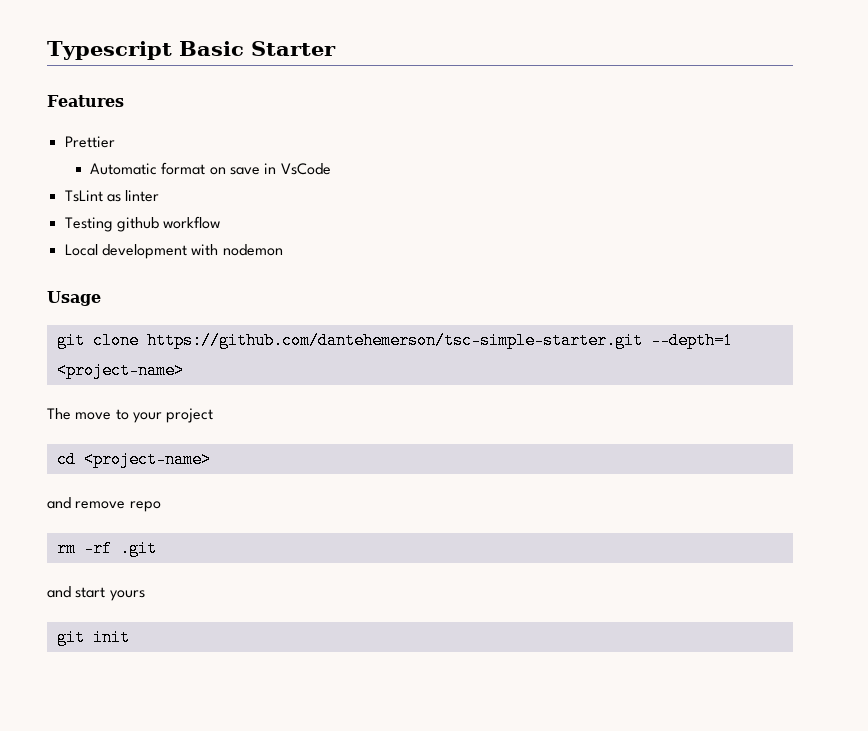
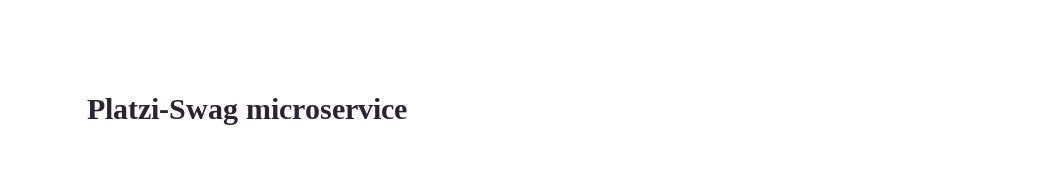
- Typescript Basic Starter
- Features
- Prettier
- Automatic format on save in VsCode
- TsLint as linter
- Testing github workflow
- Local development with nodemon
- Usage
- git clone https://github.com/dantehemerson/tsc-simple-starter.git --depth=1 <project-name>
- The move to your project
- cd <project-name>
- and remove repo
- rm -rf .git
- and start yours
- git init
+ Platzi-Swag microservice

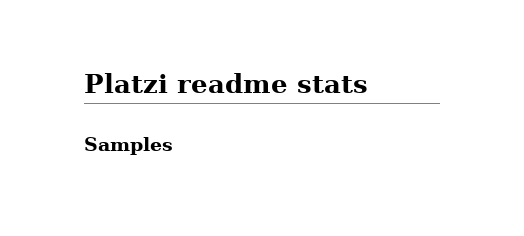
- Platzi-Swag microservice
+ Platzi readme stats
+ Samples

